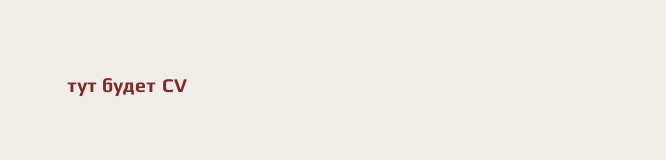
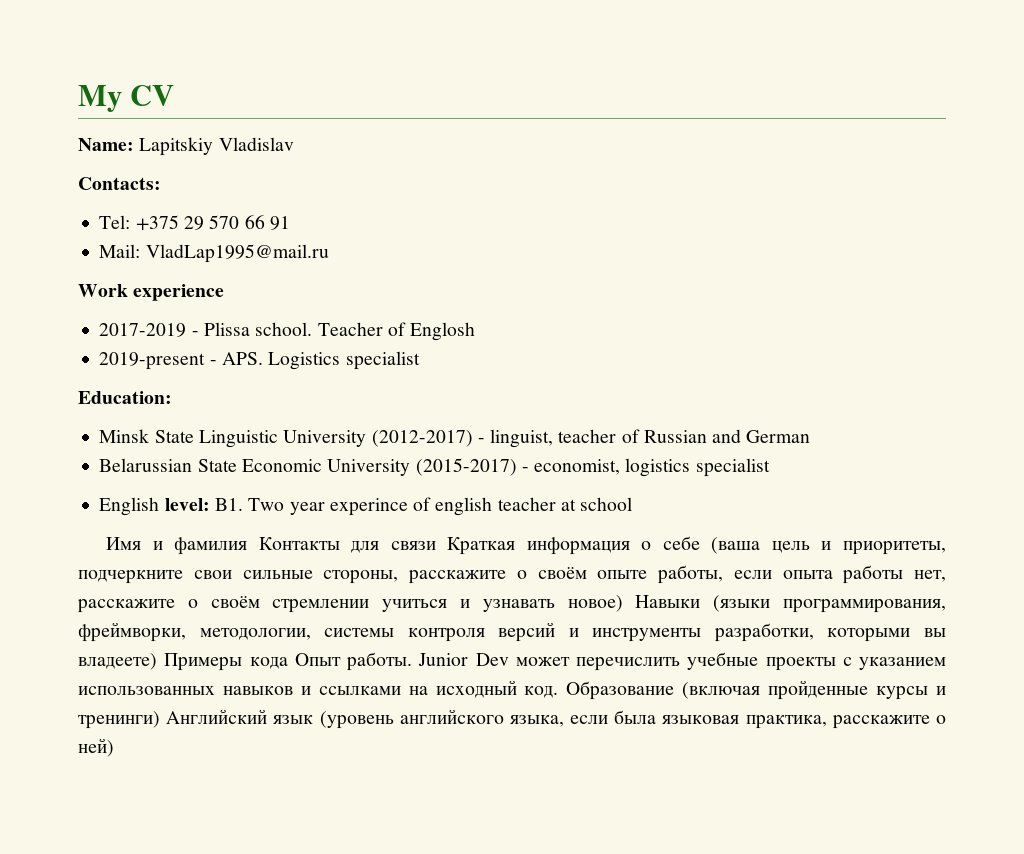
- тут будет CV
+ My CV
+ Name: Lapitskiy Vladislav
+ Contacts:
+ Tel: +375 29 570 66 91
+ Mail: VladLap1995@mail.ru
+ Work experience
+ 2017-2019 - Plissa school. Teacher of Englosh
+ 2019-present - APS. Logistics specialist
+ Education:
+ Minsk State Linguistic University (2012-2017) - linguist, teacher of Russian and German
+ Belarussian State Economic University (2015-2017) - economist, logistics specialist
+ English level: B1. Two year experince of english teacher at school
+ Имя и фамилия Контакты для связи Краткая информация о себе (ваша цель и приоритеты, подчеркните свои сильные стороны, расскажите о своём опыте работы, если опыта работы нет, расскажите о своём стремлении учиться и узнавать новое) Навыки (языки программирования, фреймворки, методологии, системы контроля версий и инструменты разработки, которыми вы владеете) Примеры кода Опыт работы. Junior Dev может перечислить учебные проекты с указанием использованных навыков и ссылками на исходный код. Образование (включая пройденные курсы и тренинги) Английский язык (уровень английского языка, если была языковая практика, расскажите о ней)

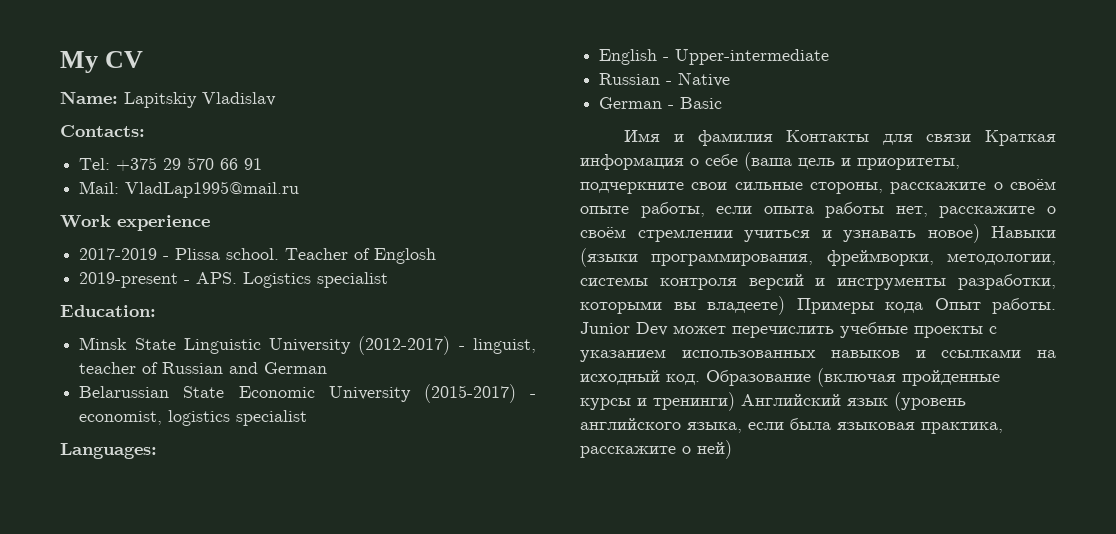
+ Languages:
- English level: B1. Two year experince of english teacher at school
+ English - Upper-intermediate
+ Russian - Native
+ German - Basic

